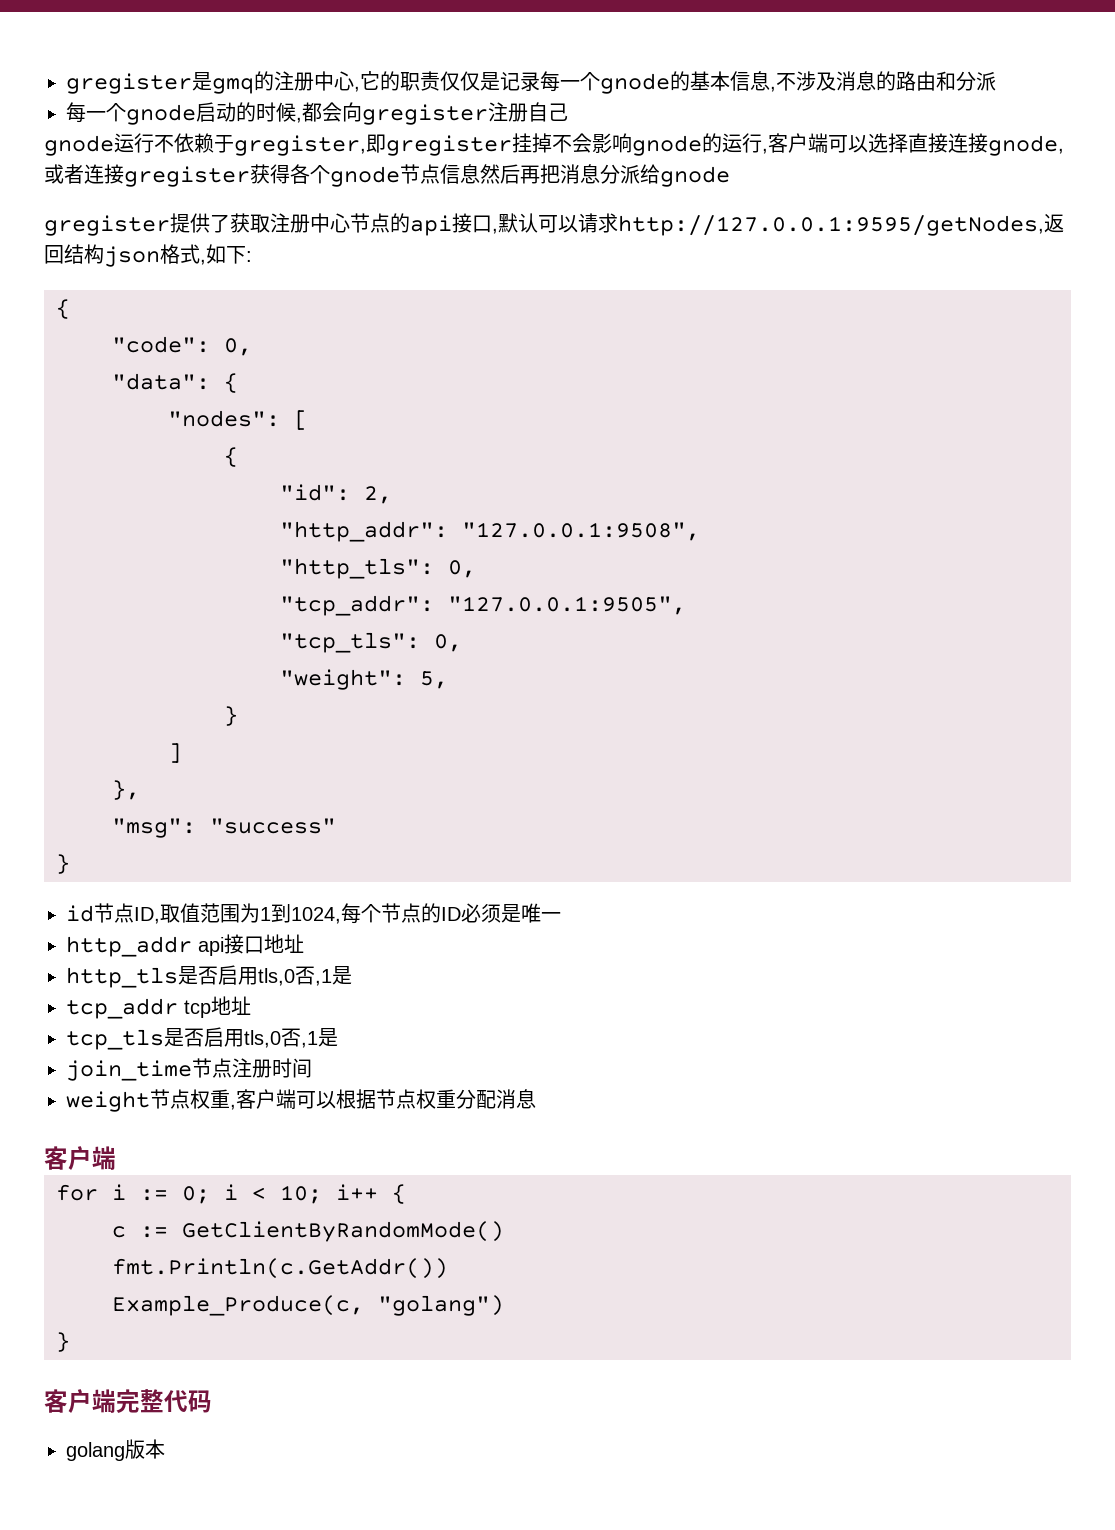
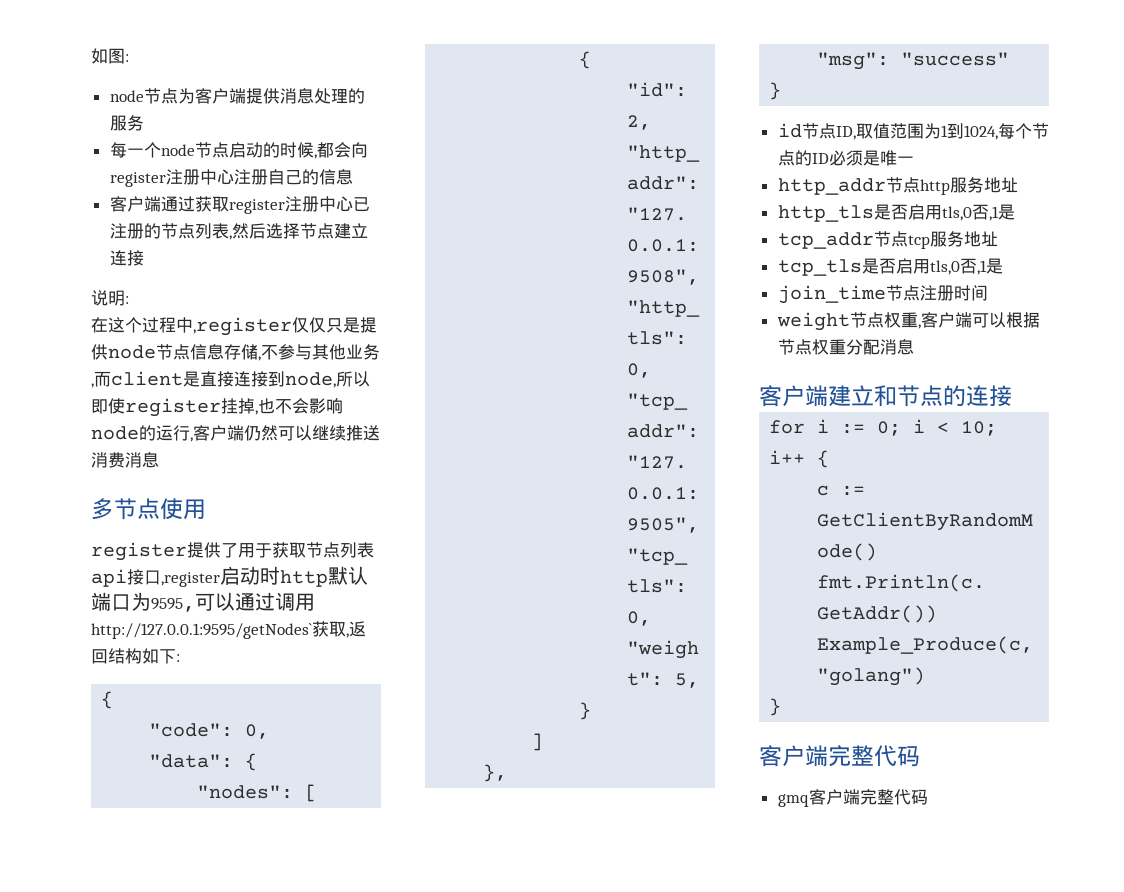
- gregister是gmq的注册中心,它的职责仅仅是记录每一个gnode的基本信息,不涉及消息的路由和分派
- 每一个gnode启动的时候,都会向gregister注册自己
- gnode运行不依赖于gregister,即gregister挂掉不会影响gnode的运行,客户端可以选择直接连接gnode,或者连接gregister获得各个gnode节点信息然后再把消息分派给gnode
- gregister提供了获取注册中心节点的api接口,默认可以请求http://127.0.0.1:9595/getNodes,返回结构json格式,如下:
+ 如图:
+ node节点为客户端提供消息处理的服务
+ 每一个node节点启动的时候,都会向register注册中心注册自己的信息
+ 客户端通过获取register注册中心已注册的节点列表,然后选择节点建立连接
+ 说明:
+ 在这个过程中,register仅仅只是提供node节点信息存储,不参与其他业务,而client是直接连接到node,所以即使register挂掉,也不会影响node的运行,客户端仍然可以继续推送消费消息
+ 多节点使用
+ register提供了用于获取节点列表api接口,register启动时http默认端口为9595,可以通过调用http://127.0.0.1:9595/getNodes`获取,返回结构如下:
- http_addr api接口地址
+ http_addr节点http服务地址
- tcp_addr tcp地址
+ tcp_addr节点tcp服务地址
  weight节点权重,客户端可以根据节点权重分配消息
- 客户端
+ 客户端建立和节点的连接
- golang版本
+ gmq客户端完整代码

